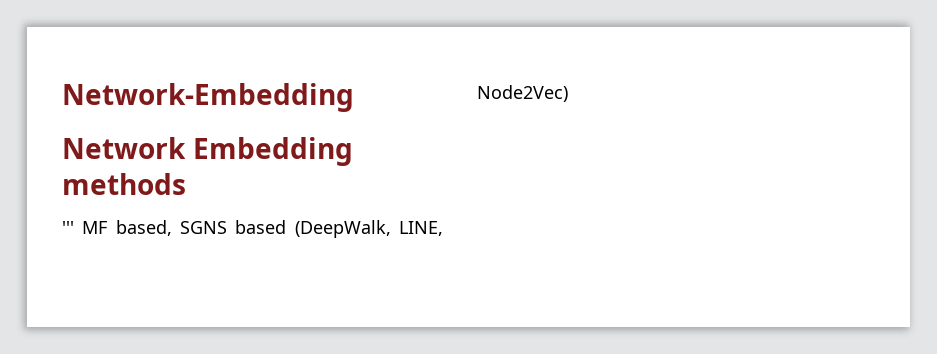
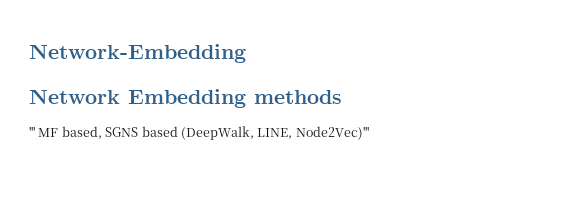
- ''' MF based, SGNS based (DeepWalk, LINE, Node2Vec)
+ ''' MF based, SGNS based (DeepWalk, LINE, Node2Vec)'''

